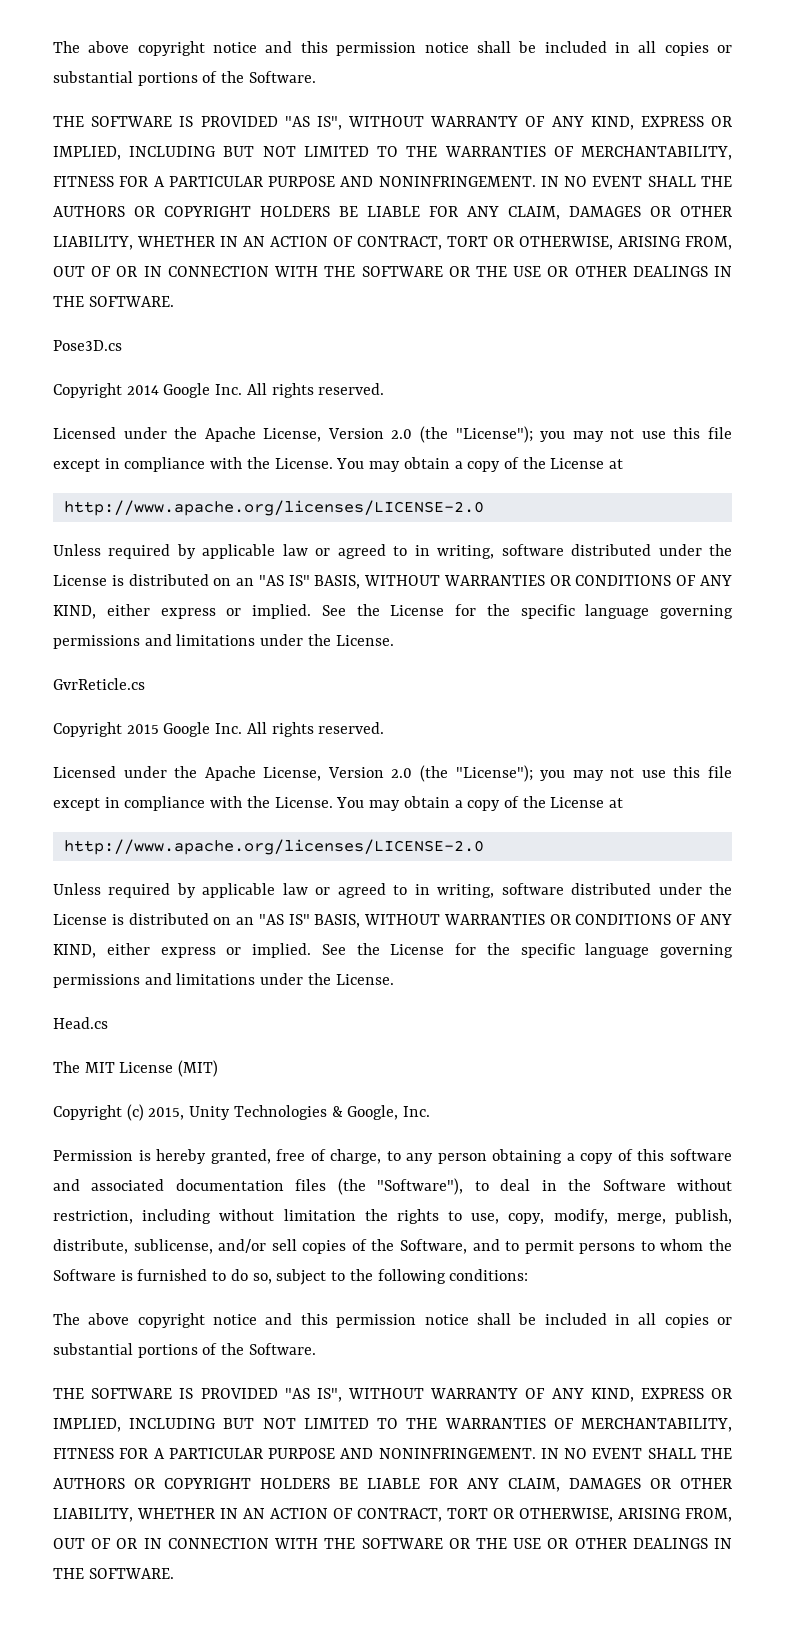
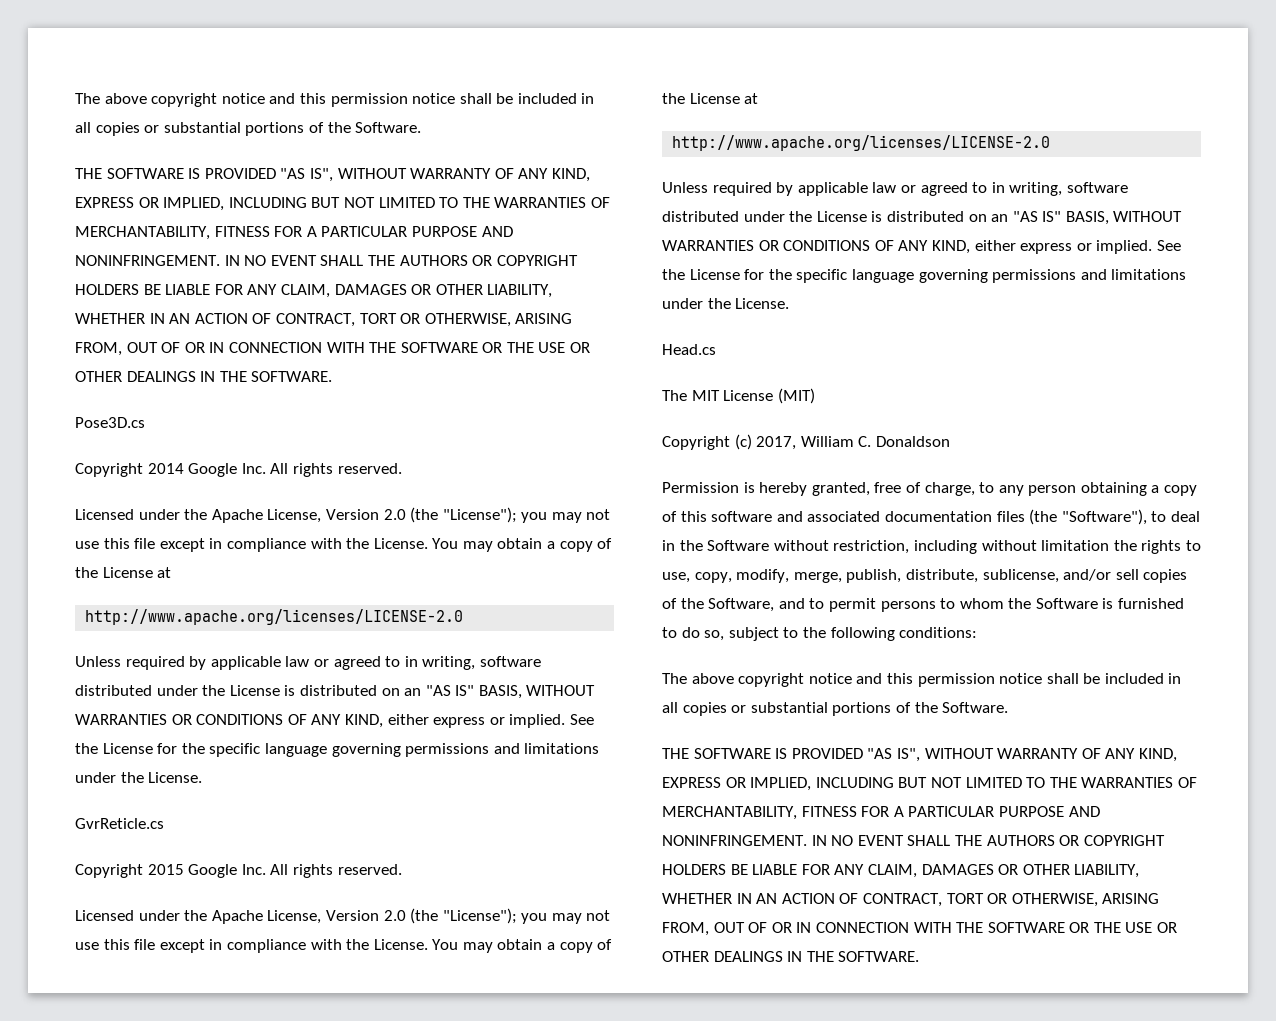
- Copyright (c) 2015, Unity Technologies & Google, Inc.
+ Copyright (c) 2017, William C. Donaldson

